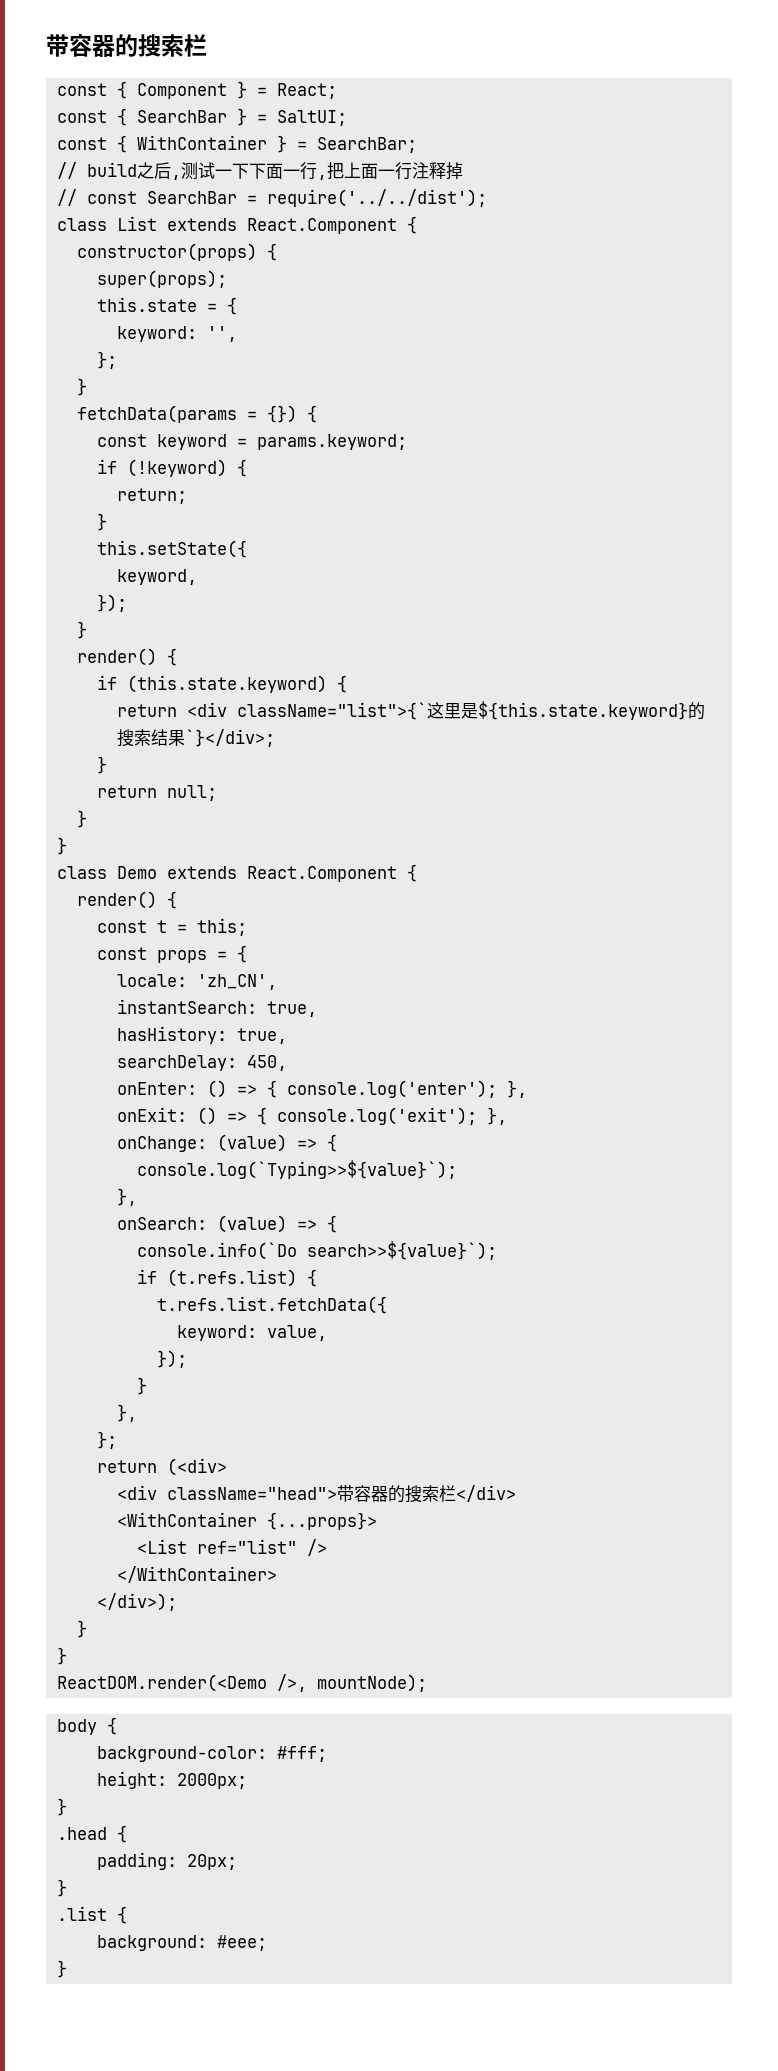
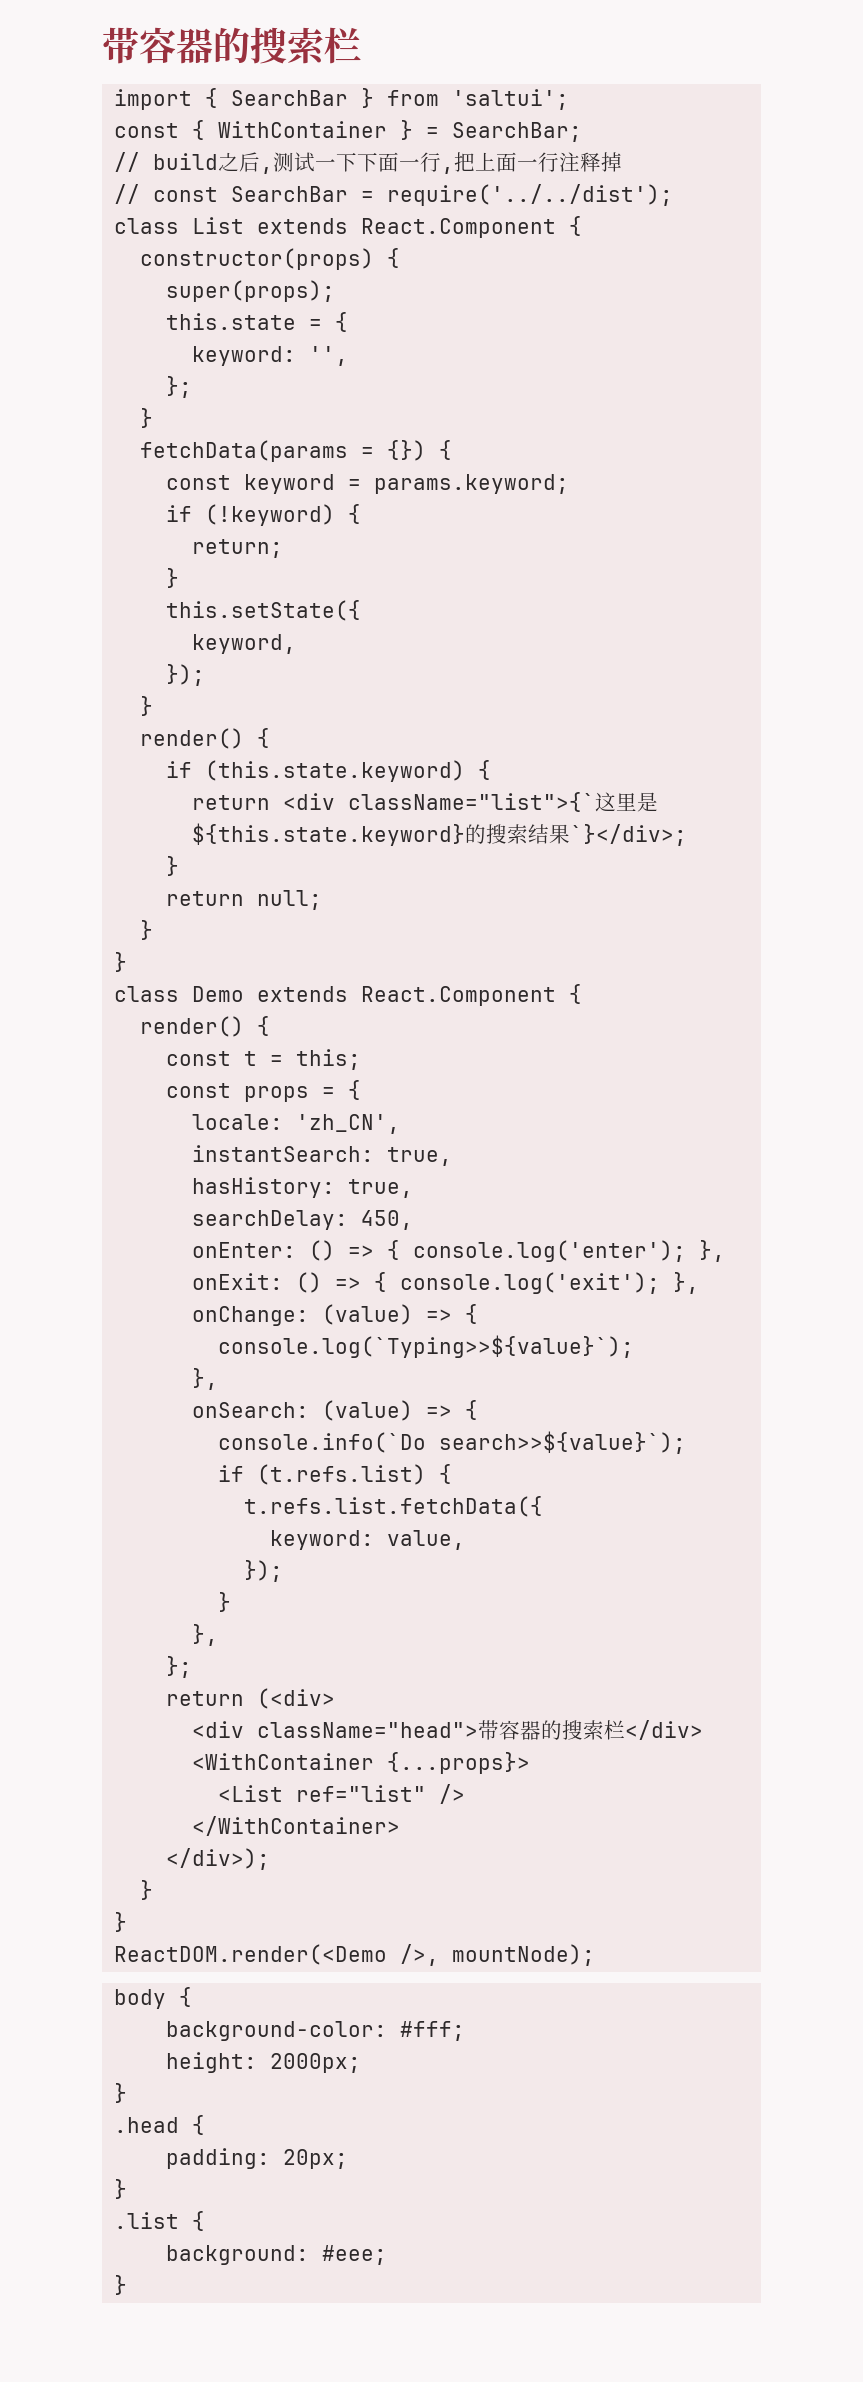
- const { Component } = React;
- const { SearchBar } = SaltUI;
+ import { SearchBar } from 'saltui';

